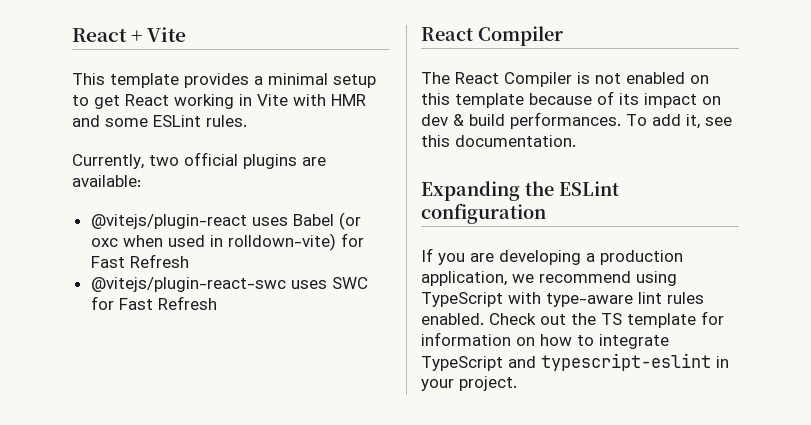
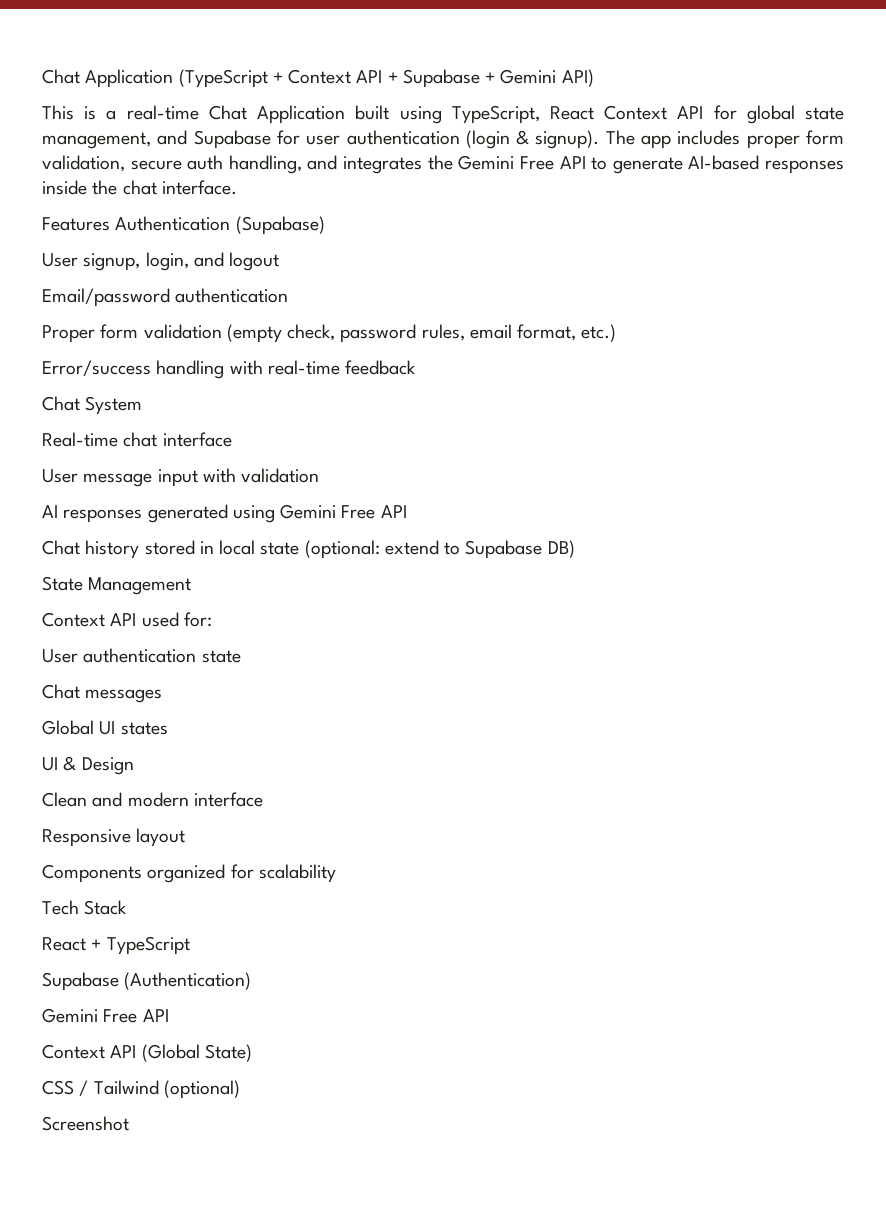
- React + Vite
- This template provides a minimal setup to get React working in Vite with HMR and some ESLint rules.
- Currently, two official plugins are available:
- @vitejs/plugin-react uses Babel (or oxc when used in rolldown-vite) for Fast Refresh
- @vitejs/plugin-react-swc uses SWC for Fast Refresh
- React Compiler
- The React Compiler is not enabled on this template because of its impact on dev & build performances. To add it, see this documentation.
- Expanding the ESLint configuration
- If you are developing a production application, we recommend using TypeScript with type-aware lint rules enabled. Check out the TS template for information on how to integrate TypeScript and typescript-eslint in your project.
+ Chat Application (TypeScript + Context API + Supabase + Gemini API)
+ This is a real-time Chat Application built using TypeScript, React Context API for global state management, and Supabase for user authentication (login & signup). The app includes proper form validation, secure auth handling, and integrates the Gemini Free API to generate AI-based responses inside the chat interface.
+ Features Authentication (Supabase)
+ User signup, login, and logout
+ Email/password authentication
+ Proper form validation (empty check, password rules, email format, etc.)
+ Error/success handling with real-time feedback
+ Chat System
+ Real-time chat interface
+ User message input with validation
+ AI responses generated using Gemini Free API
+ Chat history stored in local state (optional: extend to Supabase DB)
+ State Management
+ Context API used for:
+ User authentication state
+ Chat messages
+ Global UI states
+ UI & Design
+ Clean and modern interface
+ Responsive layout
+ Components organized for scalability
+ Tech Stack
+ React + TypeScript
+ Supabase (Authentication)
+ Gemini Free API
+ Context API (Global State)
+ CSS / Tailwind (optional)
+ Screenshot

